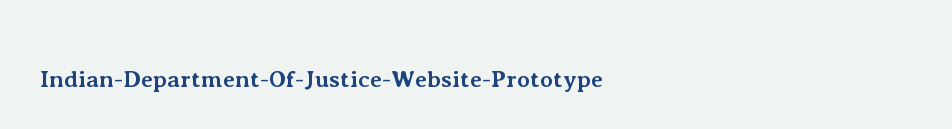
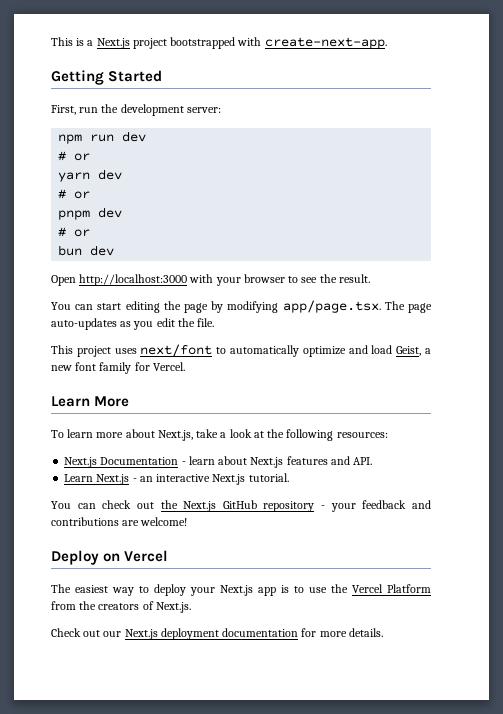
- Indian-Department-Of-Justice-Website-Prototype
+ This is a Next.js project bootstrapped with create-next-app.
+ Getting Started
+ First, run the development server:
+ npm run dev
+ # or
+ yarn dev
+ # or
+ pnpm dev
+ # or
+ bun dev
+ Open http://localhost:3000 with your browser to see the result.
+ You can start editing the page by modifying app/page.tsx. The page auto-updates as you edit the file.
+ This project uses next/font to automatically optimize and load Geist, a new font family for Vercel.
+ Learn More
+ To learn more about Next.js, take a look at the following resources:
+ Next.js Documentation - learn about Next.js features and API.
+ Learn Next.js - an interactive Next.js tutorial.
+ You can check out the Next.js GitHub repository - your feedback and contributions are welcome!
+ Deploy on Vercel
+ The easiest way to deploy your Next.js app is to use the Vercel Platform from the creators of Next.js.
+ Check out our Next.js deployment documentation for more details.

